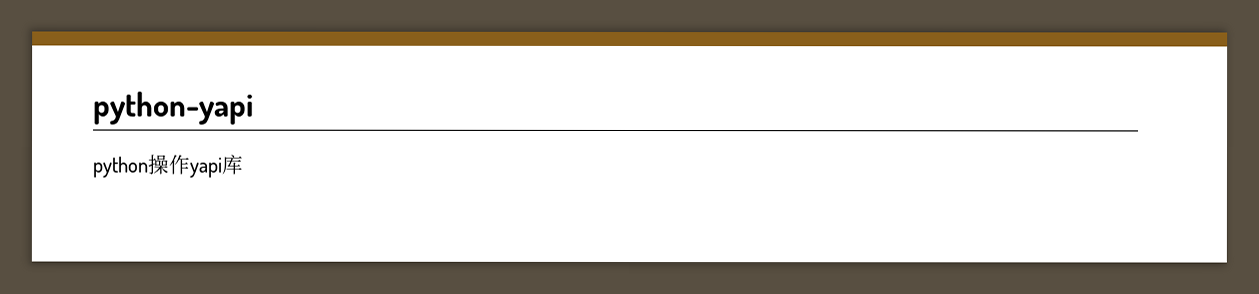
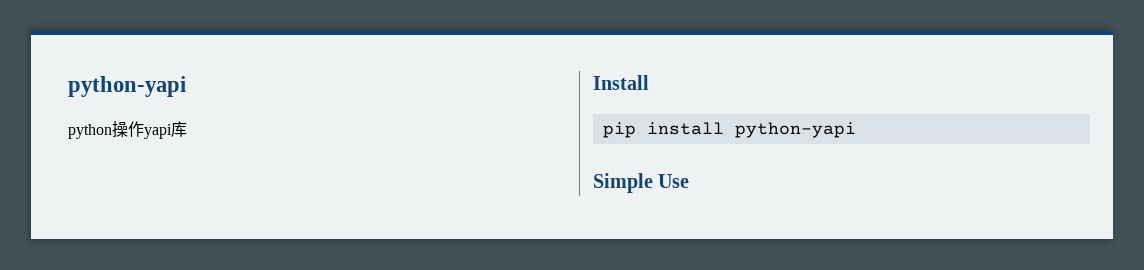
+ Install
+ pip install python-yapi
+ Simple Use

